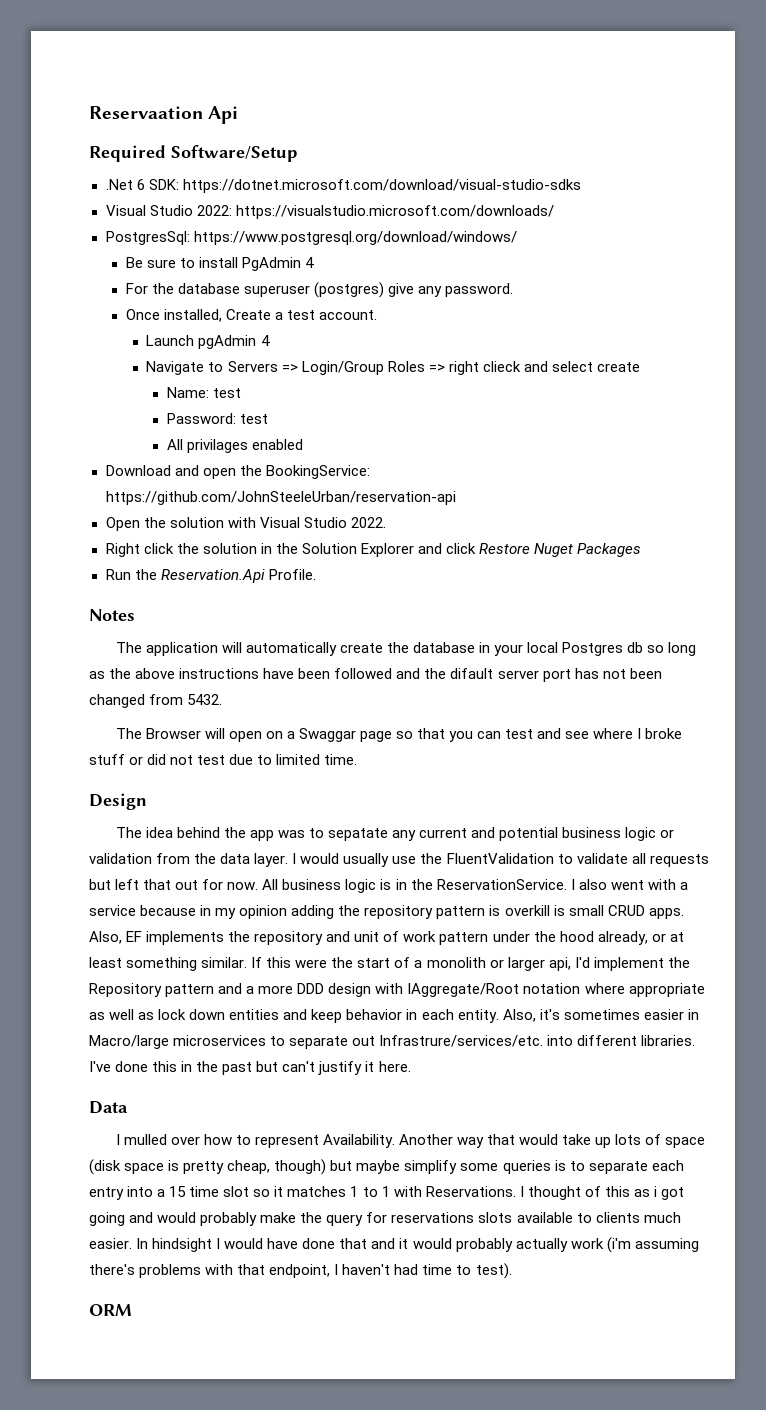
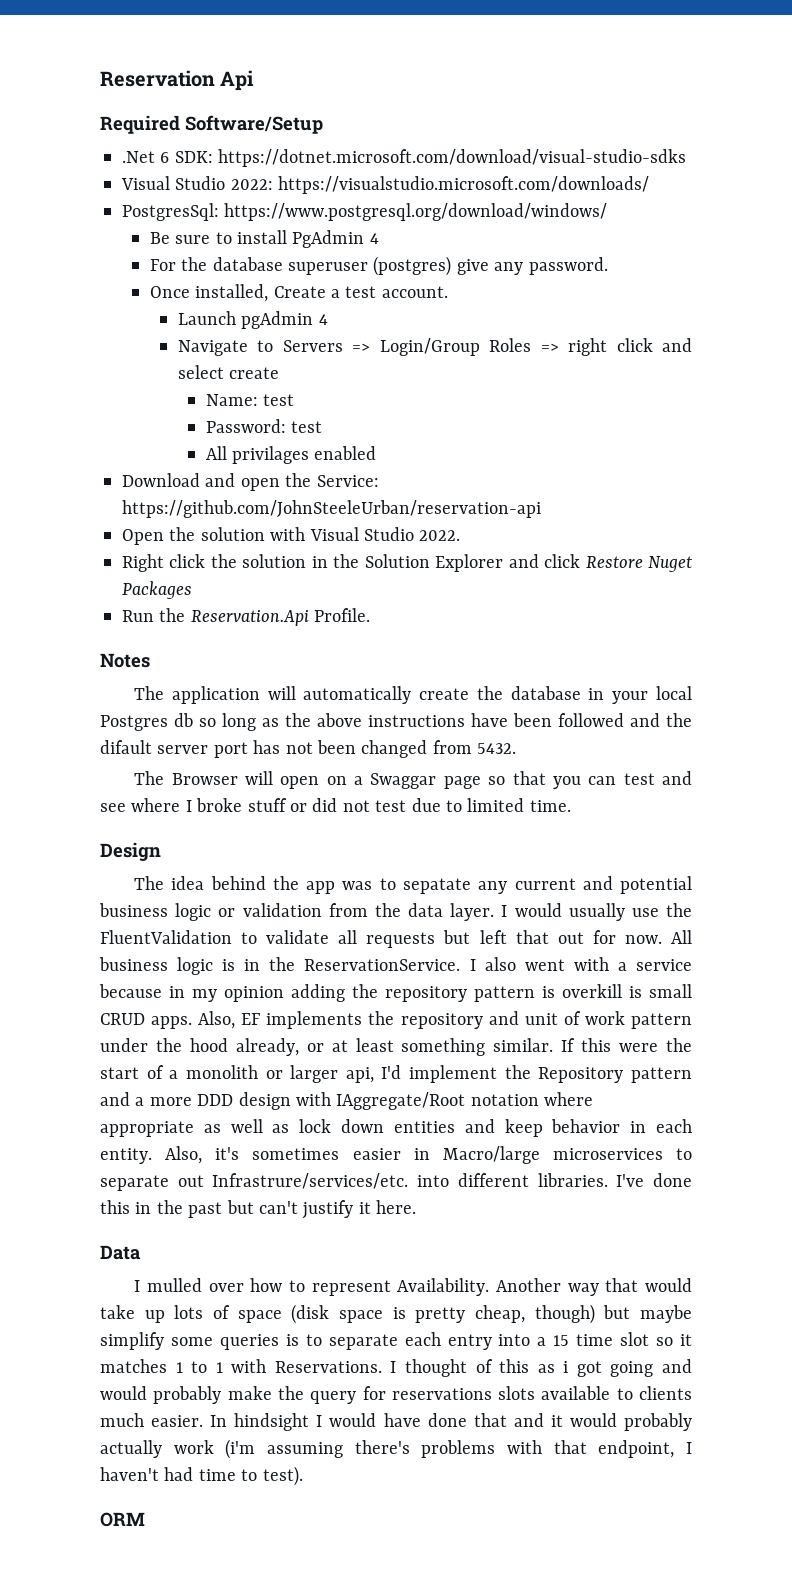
- Reservaation Api
+ Reservation Api
- Navigate to Servers => Login/Group Roles => right clieck and select create
+ Navigate to Servers => Login/Group Roles => right click and select create
- Download and open the BookingService: https://github.com/JohnSteeleUrban/reservation-api
+ Download and open the Service: https://github.com/JohnSteeleUrban/reservation-api

